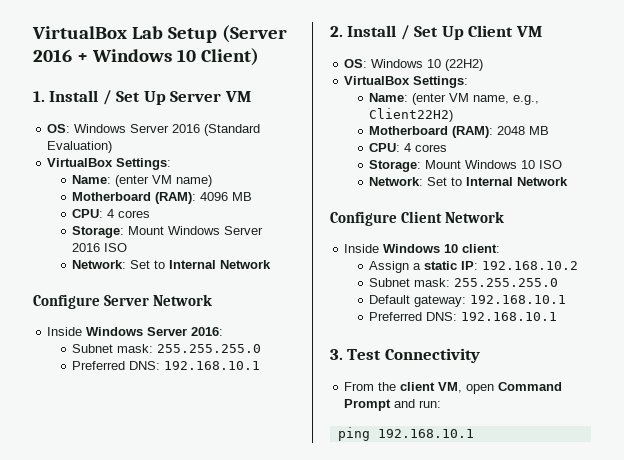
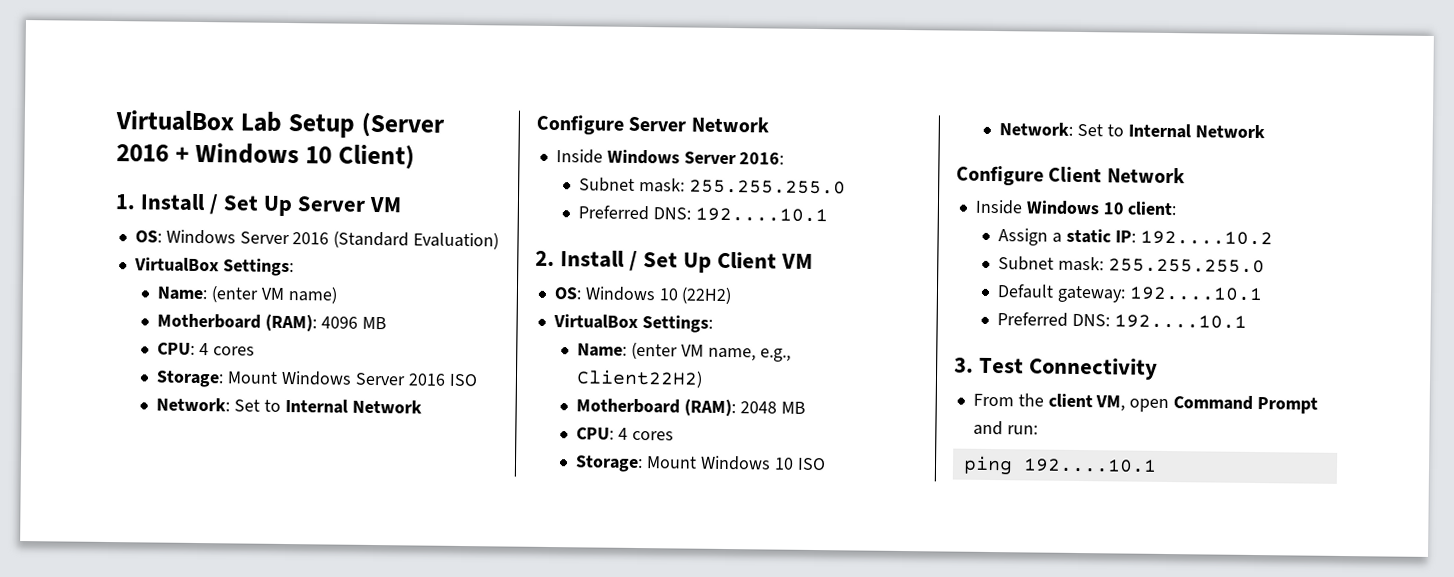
  Inside Windows Server 2016:
  Subnet mask: 255.255.255.0
- Preferred DNS: 192.168.10.1
+ Preferred DNS: 192....10.1
- Assign a static IP: 192.168.10.2
+ Assign a static IP: 192....10.2
- Default gateway: 192.168.10.1
- Preferred DNS: 192.168.10.1
+ Default gateway: 192....10.1
+ Preferred DNS: 192....10.1
- ping 192.168.10.1
+ ping 192....10.1

